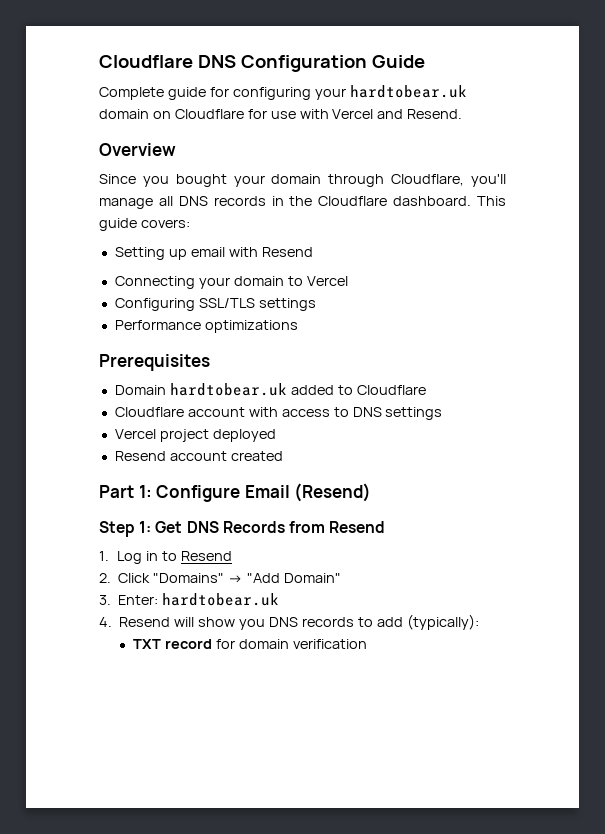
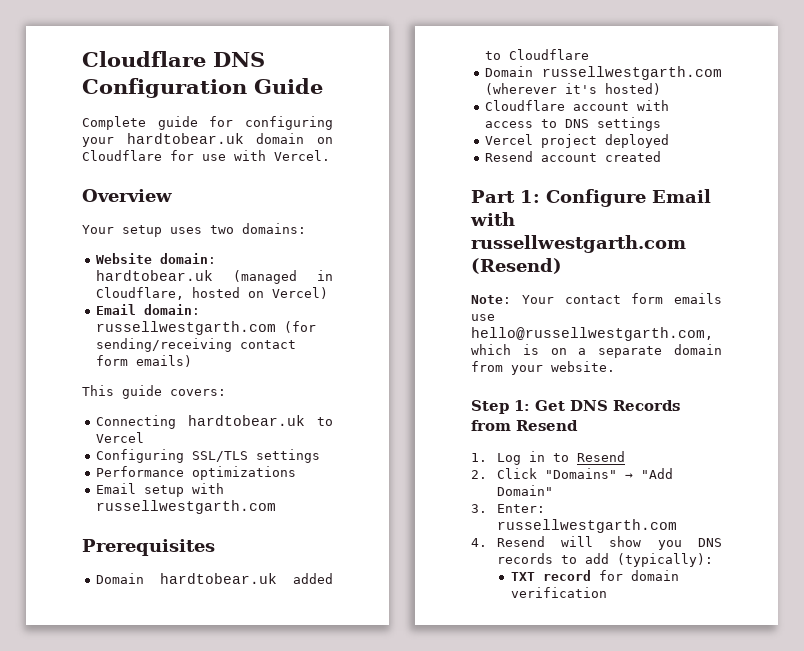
- Complete guide for configuring your hardtobear.uk domain on Cloudflare for use with Vercel and Resend.
+ Complete guide for configuring your hardtobear.uk domain on Cloudflare for use with Vercel.
  Overview
- Since you bought your domain through Cloudflare, you'll manage all DNS records in the Cloudflare dashboard. This guide covers:
- Setting up email with Resend
+ Your setup uses two domains:
+ Website domain: hardtobear.uk (managed in Cloudflare, hosted on Vercel)
+ Email domain: russellwestgarth.com (for sending/receiving contact form emails)
+ This guide covers:
- Connecting your domain to Vercel
+ Connecting hardtobear.uk to Vercel
+ Email setup with russellwestgarth.com
+ Domain russellwestgarth.com (wherever it's hosted)
- Part 1: Configure Email (Resend)
+ Part 1: Configure Email with russellwestgarth.com (Resend)
+ Note: Your contact form emails use hello@russellwestgarth.com, which is on a separate domain from your website.
- 3. Enter: hardtobear.uk
+ 3. Enter: russellwestgarth.com

